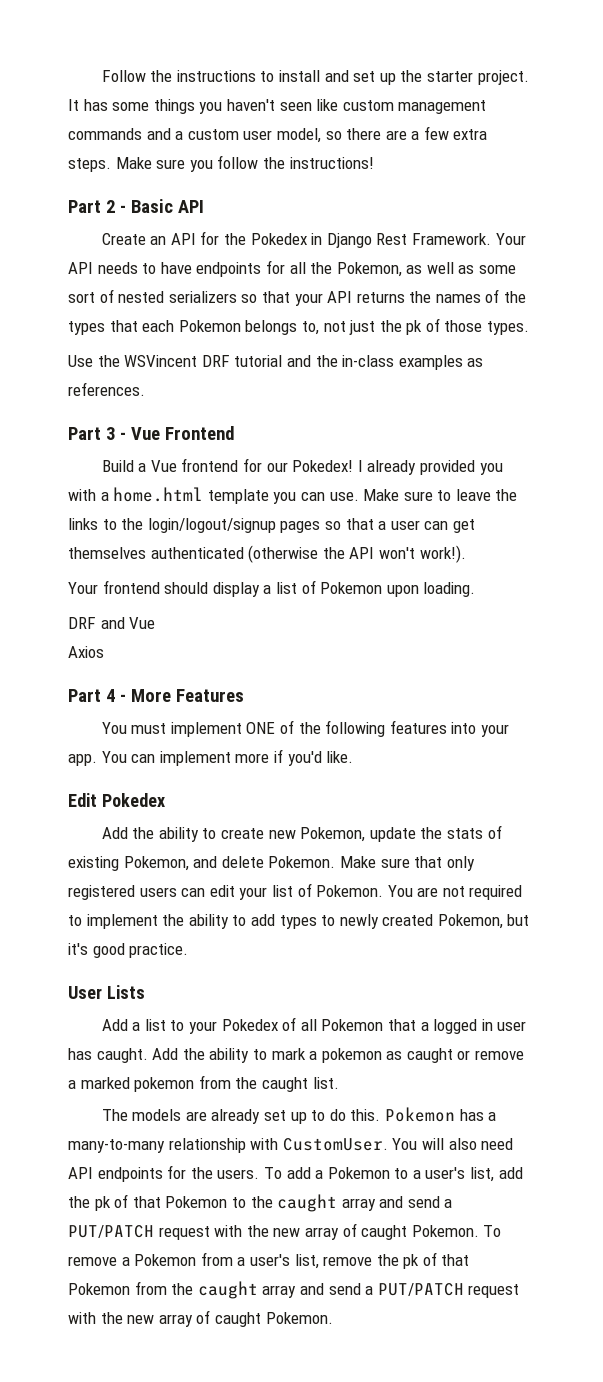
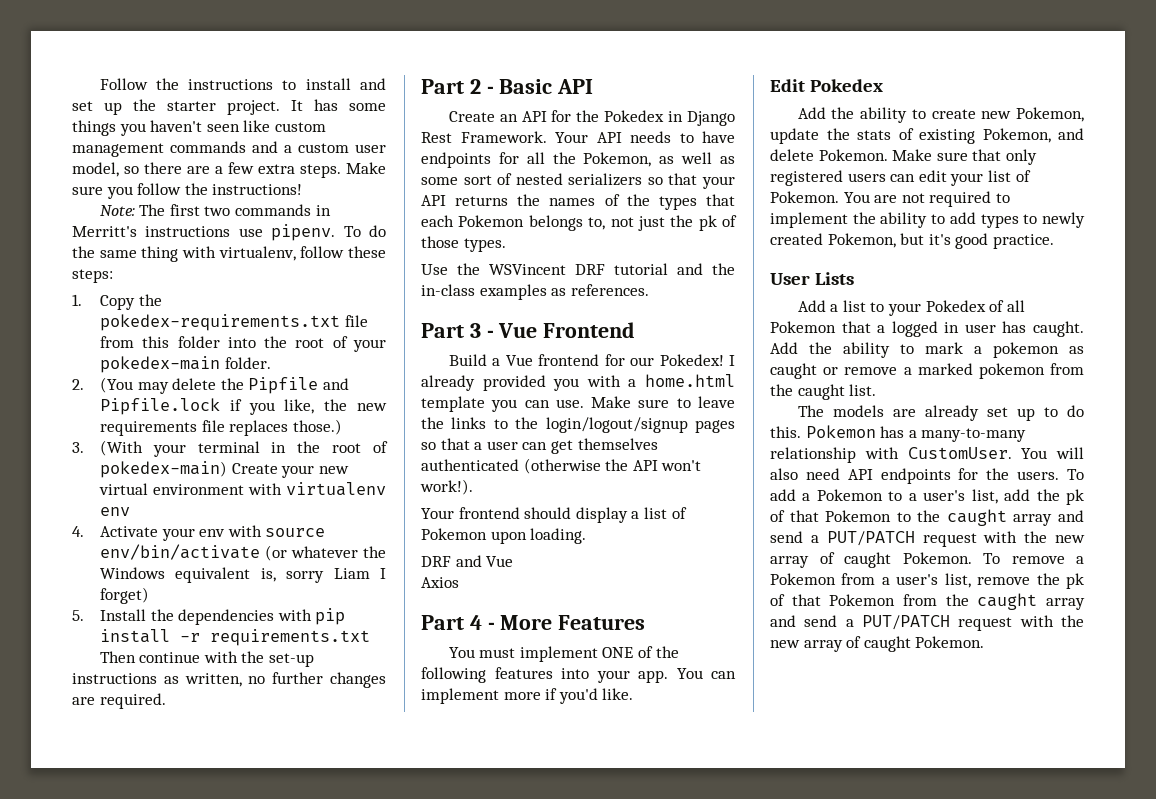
+ Note: The first two commands in Merritt's instructions use pipenv. To do the same thing with virtualenv, follow these steps:
+ 1. Copy the pokedex-requirements.txt file from this folder into the root of your pokedex-main folder.
+ 2. (You may delete the Pipfile and Pipfile.lock if you like, the new requirements file replaces those.)
+ 3. (With your terminal in the root of pokedex-main) Create your new virtual environment with virtualenv env
+ 4. Activate your env with source env/bin/activate (or whatever the Windows equivalent is, sorry Liam I forget)
+ 5. Install the dependencies with pip install -r requirements.txt
+ Then continue with the set-up instructions as written, no further changes are required.

